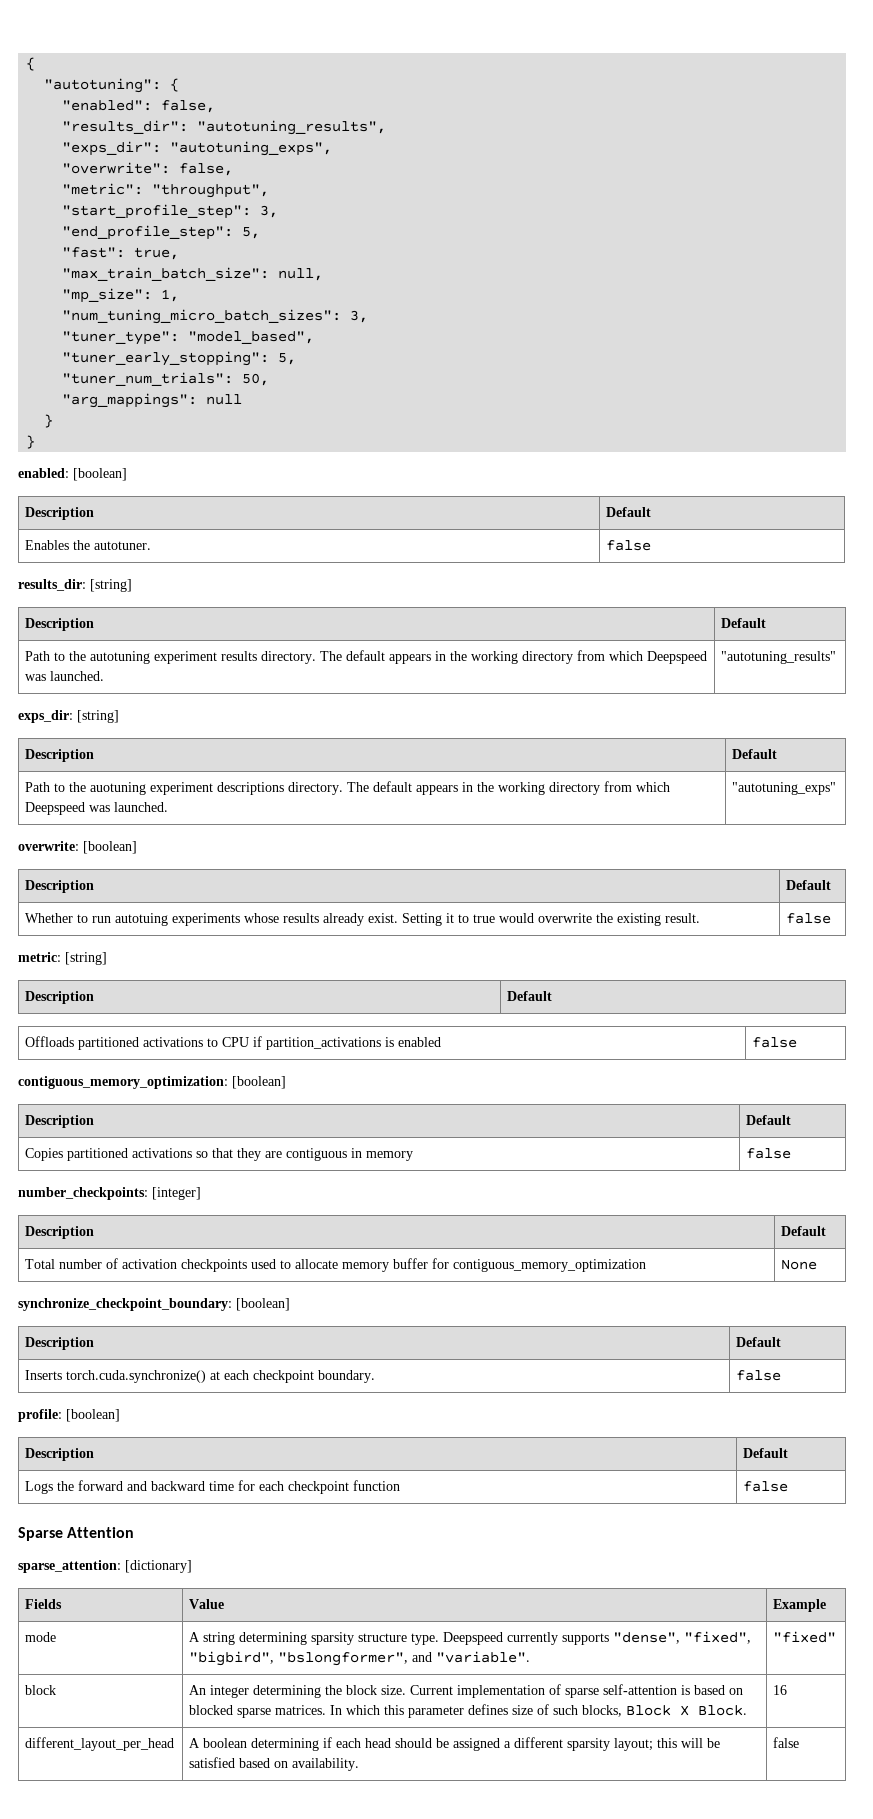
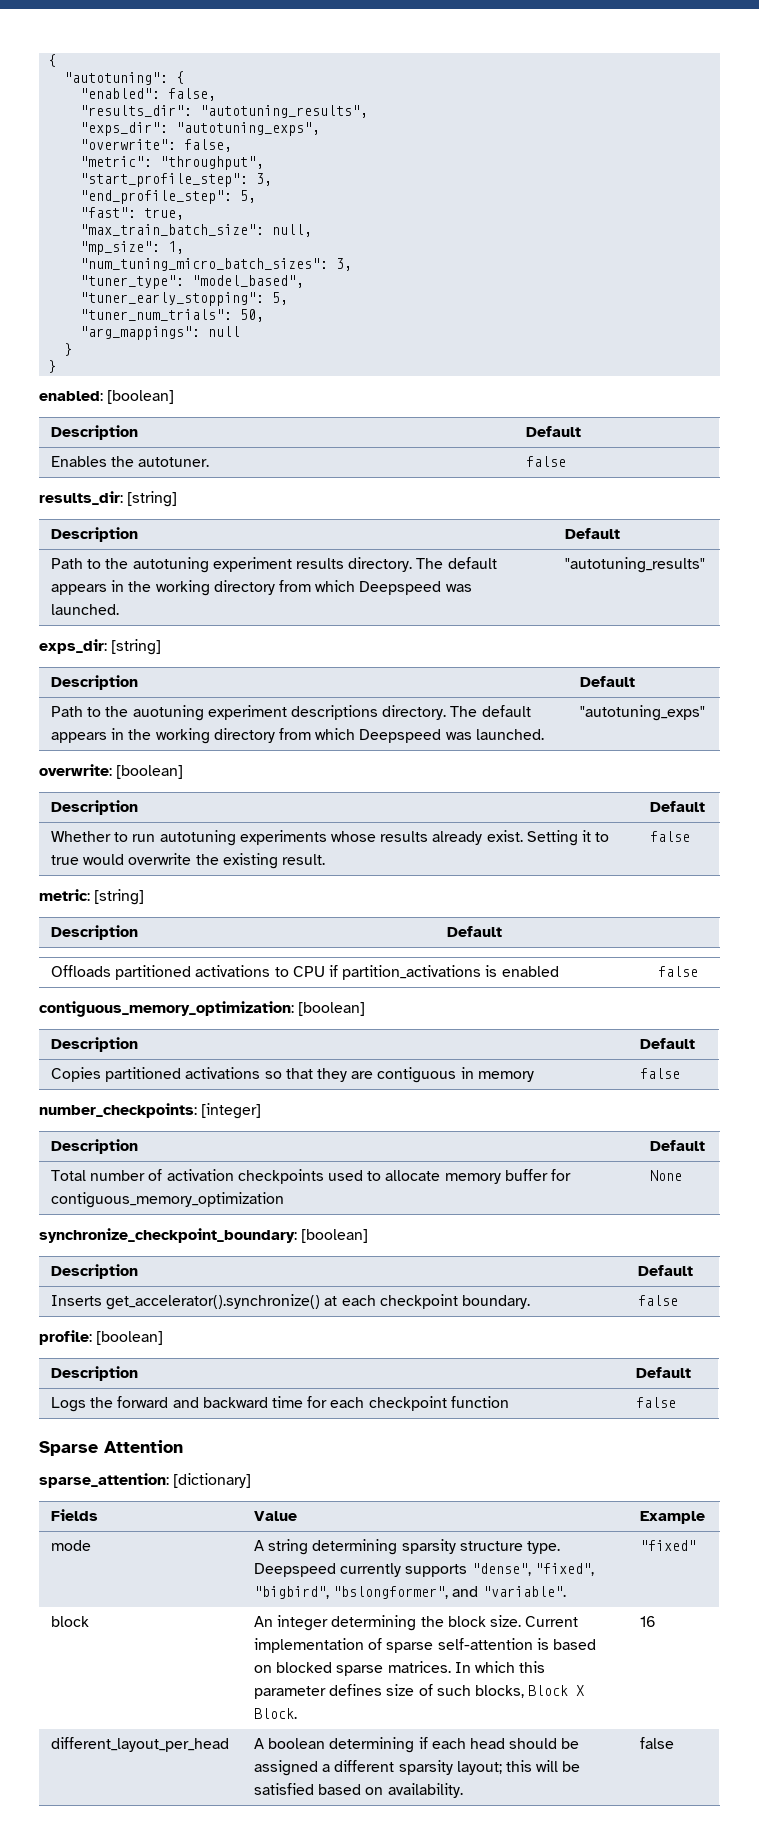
- Whether to run autotuing experiments whose results already exist. Setting it to true would overwrite the existing result. | false
+ Whether to run autotuning experiments whose results already exist. Setting it to true would overwrite the existing result. | false
- Inserts torch.cuda.synchronize() at each checkpoint boundary. | false
+ Inserts get_accelerator().synchronize() at each checkpoint boundary. | false

